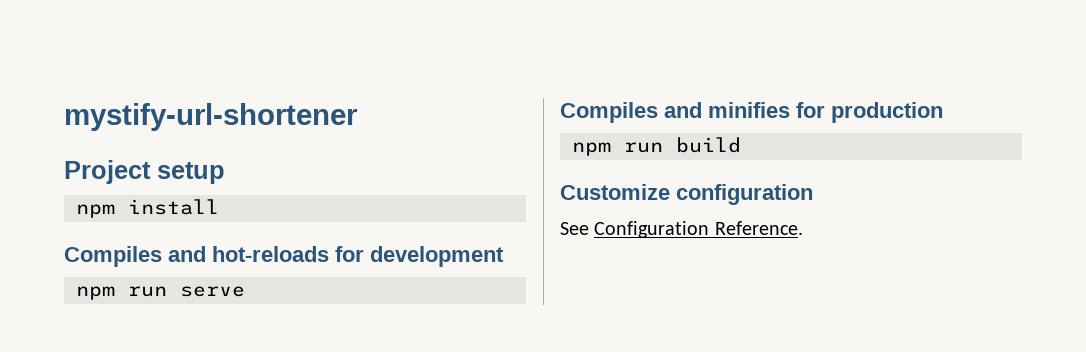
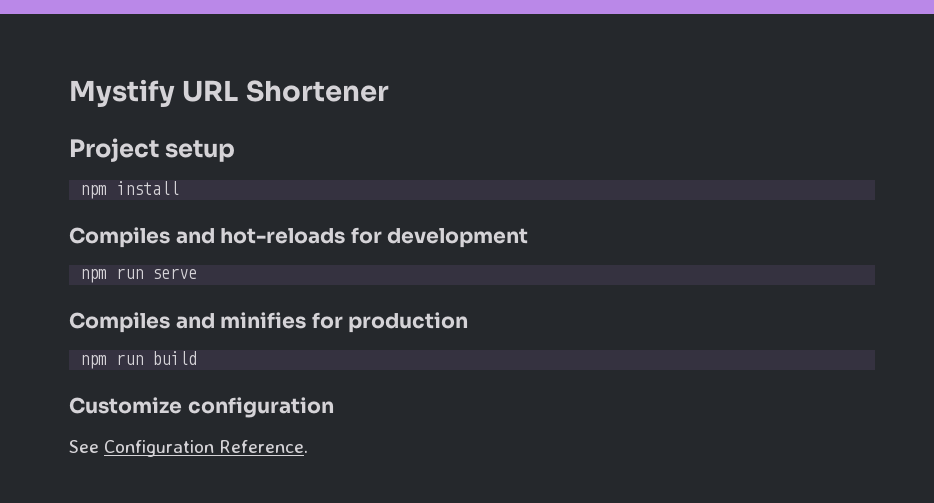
- mystify-url-shortener
+ Mystify URL Shortener

